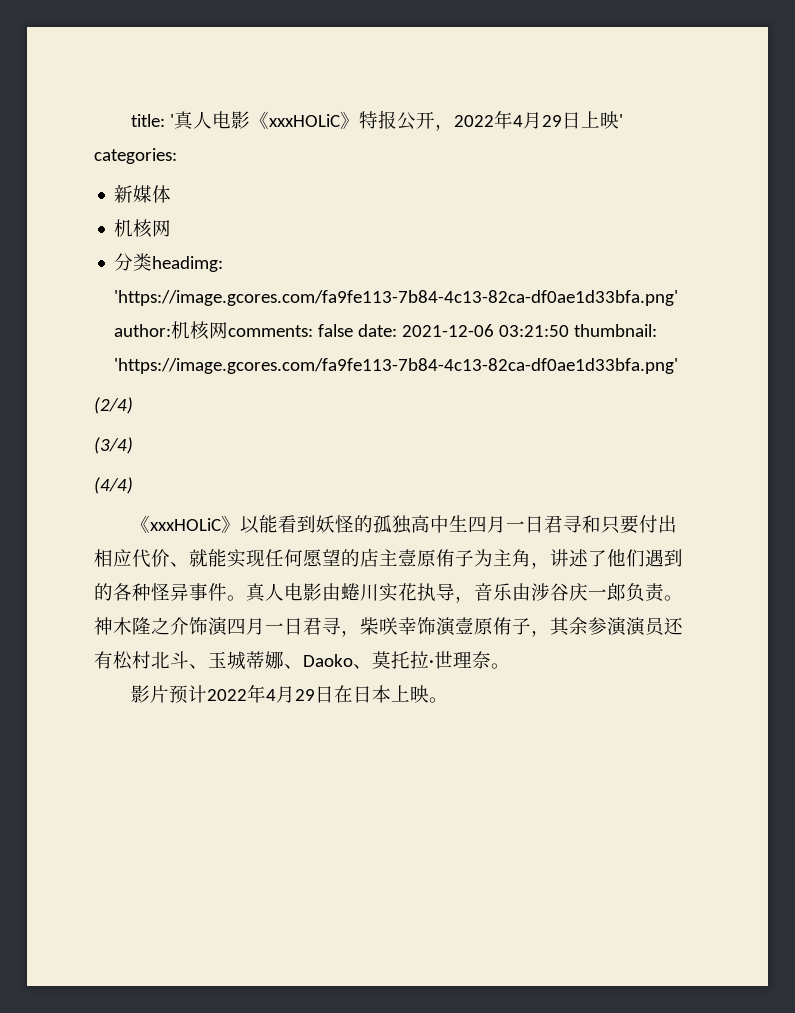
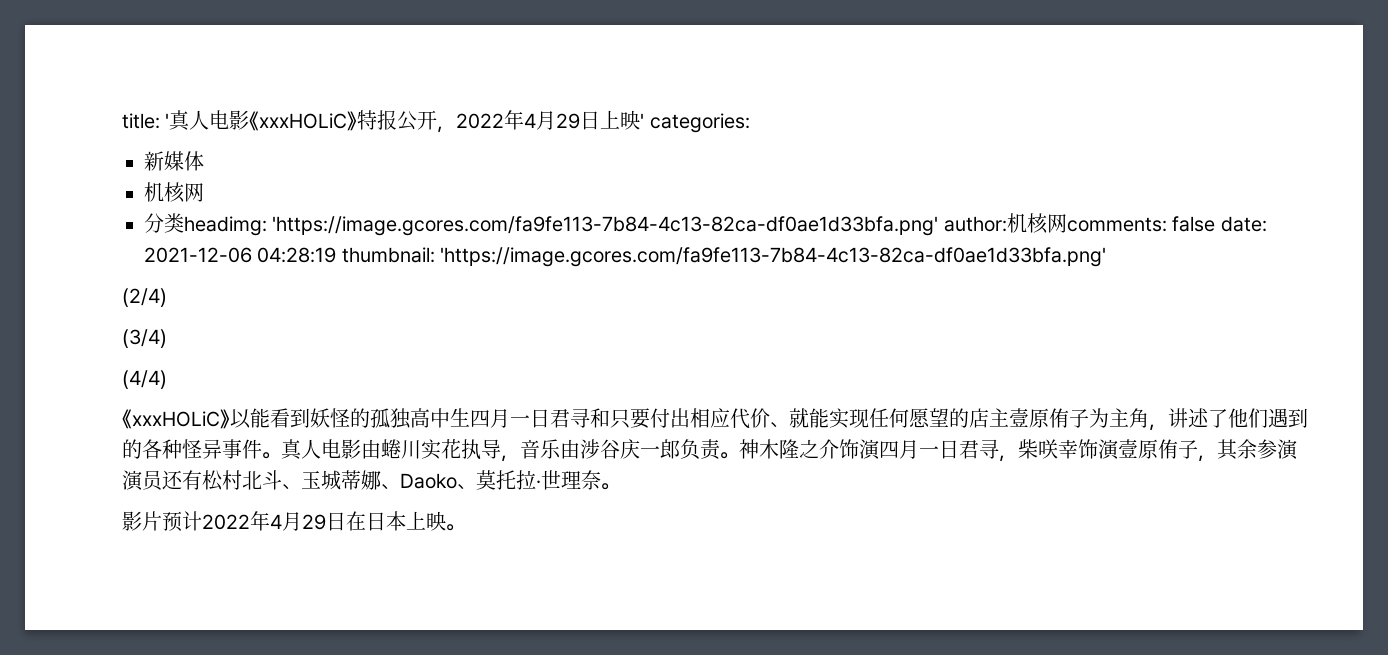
- 分类headimg: 'https://image.gcores.com/fa9fe113-7b84-4c13-82ca-df0ae1d33bfa.png' author:机核网comments: false date: 2021-12-06 03:21:50 thumbnail: 'https://image.gcores.com/fa9fe113-7b84-4c13-82ca-df0ae1d33bfa.png'
+ 分类headimg: 'https://image.gcores.com/fa9fe113-7b84-4c13-82ca-df0ae1d33bfa.png' author:机核网comments: false date: 2021-12-06 04:28:19 thumbnail: 'https://image.gcores.com/fa9fe113-7b84-4c13-82ca-df0ae1d33bfa.png'

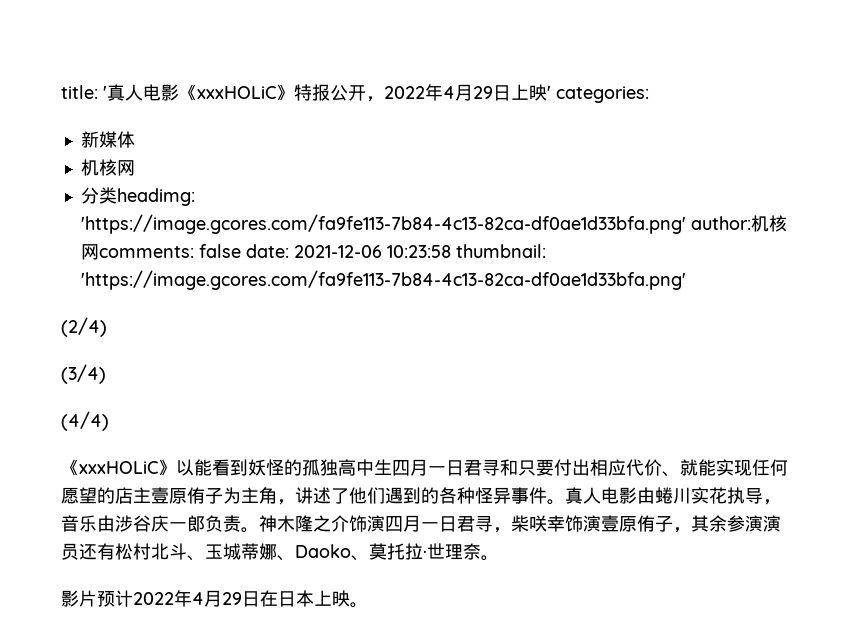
- 分类headimg: 'https://image.gcores.com/fa9fe113-7b84-4c13-82ca-df0ae1d33bfa.png' author:机核网comments: false date: 2021-12-06 04:28:19 thumbnail: 'https://image.gcores.com/fa9fe113-7b84-4c13-82ca-df0ae1d33bfa.png'
+ 分类headimg: 'https://image.gcores.com/fa9fe113-7b84-4c13-82ca-df0ae1d33bfa.png' author:机核网comments: false date: 2021-12-06 10:23:58 thumbnail: 'https://image.gcores.com/fa9fe113-7b84-4c13-82ca-df0ae1d33bfa.png'

